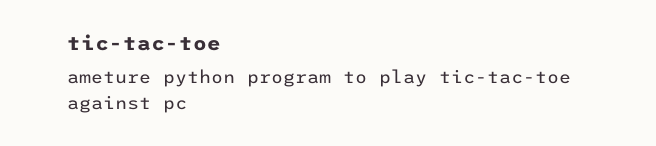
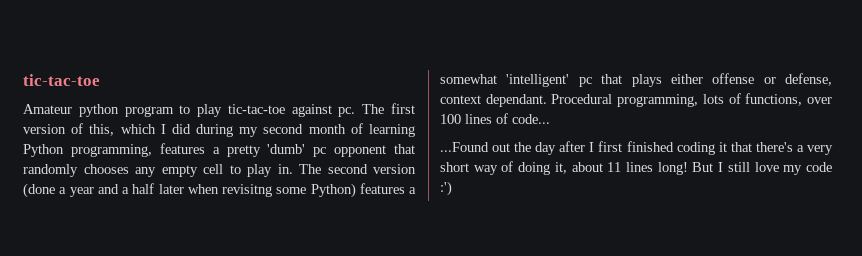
- ameture python program to play tic-tac-toe against pc
+ Amateur python program to play tic-tac-toe against pc. The first version of this, which I did during my second month of learning Python programming, features a pretty 'dumb' pc opponent that randomly chooses any empty cell to play in. The second version (done a year and a half later when revisitng some Python) features a somewhat 'intelligent' pc that plays either offense or defense, context dependant. Procedural programming, lots of functions, over 100 lines of code...
+ ...Found out the day after I first finished coding it that there's a very short way of doing it, about 11 lines long! But I still love my code :')

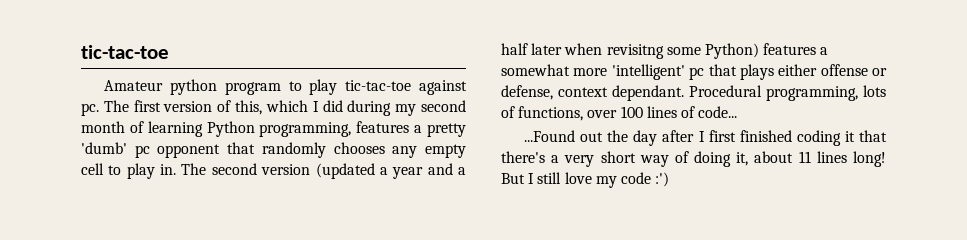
- The second version (done a year and a half later when revisitng some Python) features a somewhat 'intelligent' pc that plays either offense or defense, context dependant.
+ The second version (updated a year and a half later when revisitng some Python) features a somewhat more 'intelligent' pc that plays either offense or defense, context dependant.

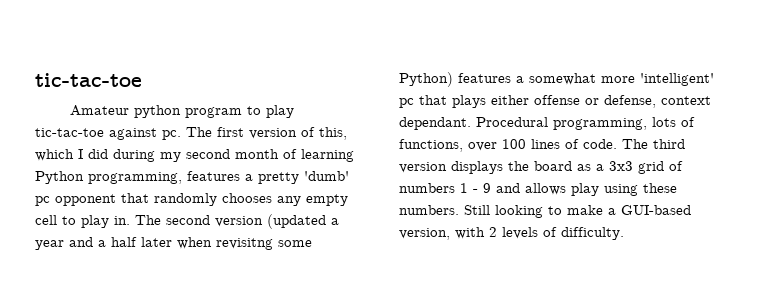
- Procedural programming, lots of functions, over 100 lines of code...
- ...Found out the day after I first finished coding it that there's a very short way of doing it, about 11 lines long! But I still love my code :')
+ Procedural programming, lots of functions, over 100 lines of code. The third version displays the board as a 3x3 grid of numbers 1 - 9 and allows play using these numbers. Still looking to make a GUI-based version, with 2 levels of difficulty.

